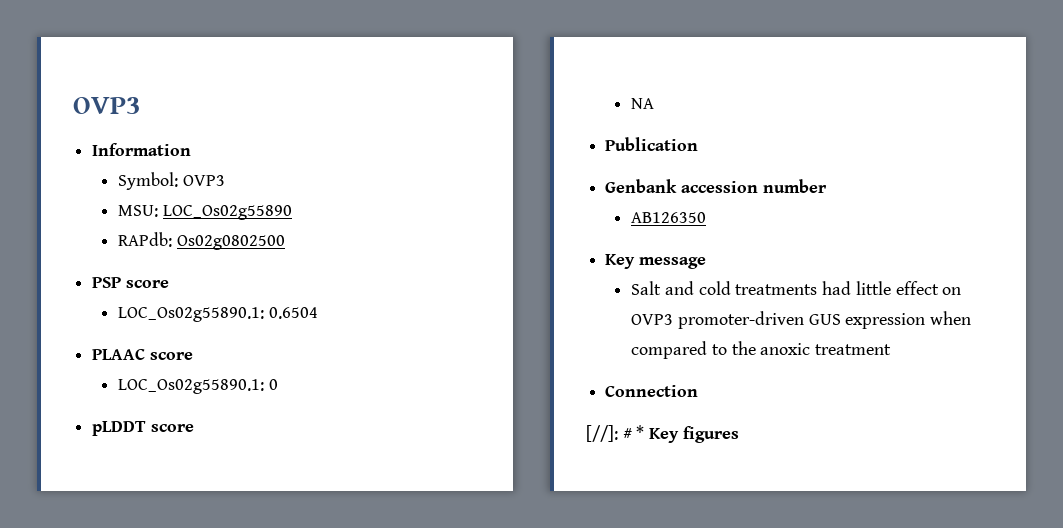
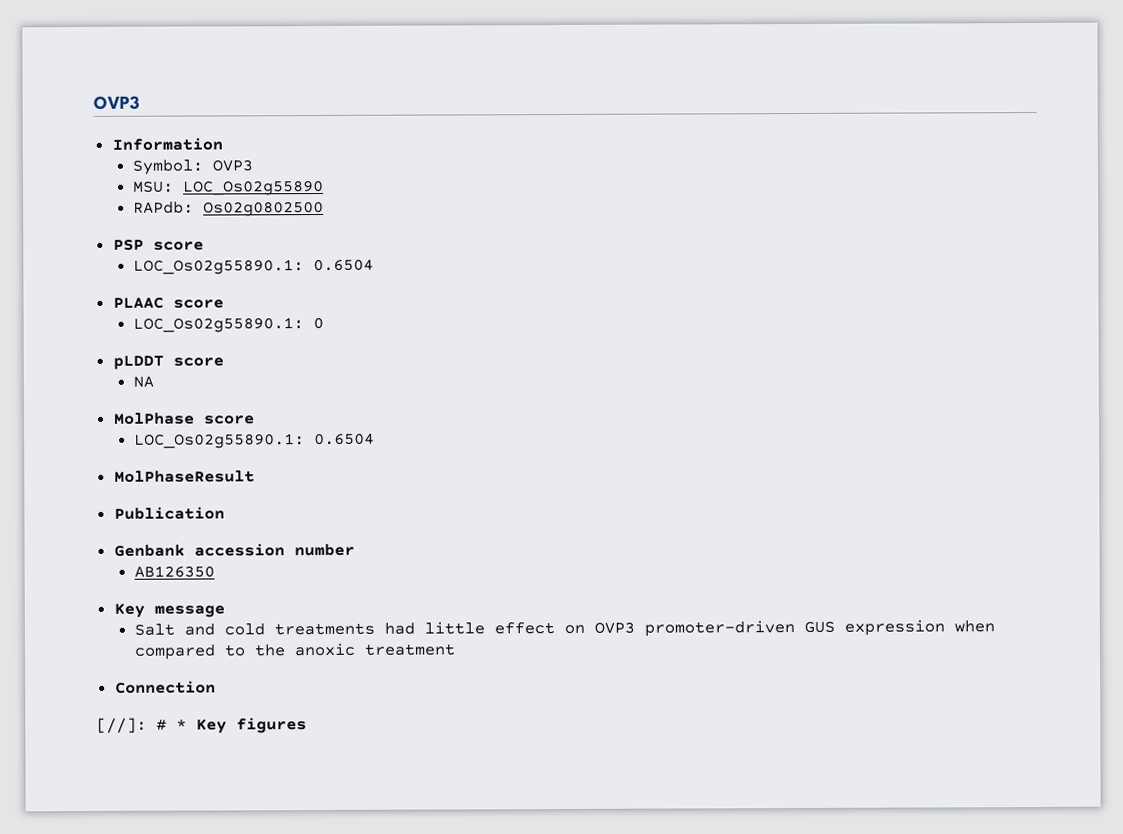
+ MolPhase score
+ LOC_Os02g55890.1: 0.6504
+ MolPhaseResult

